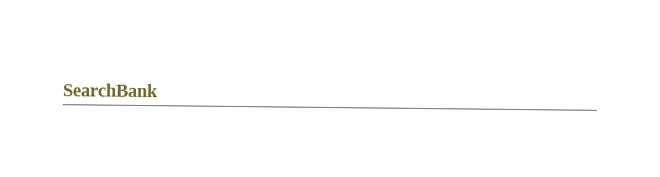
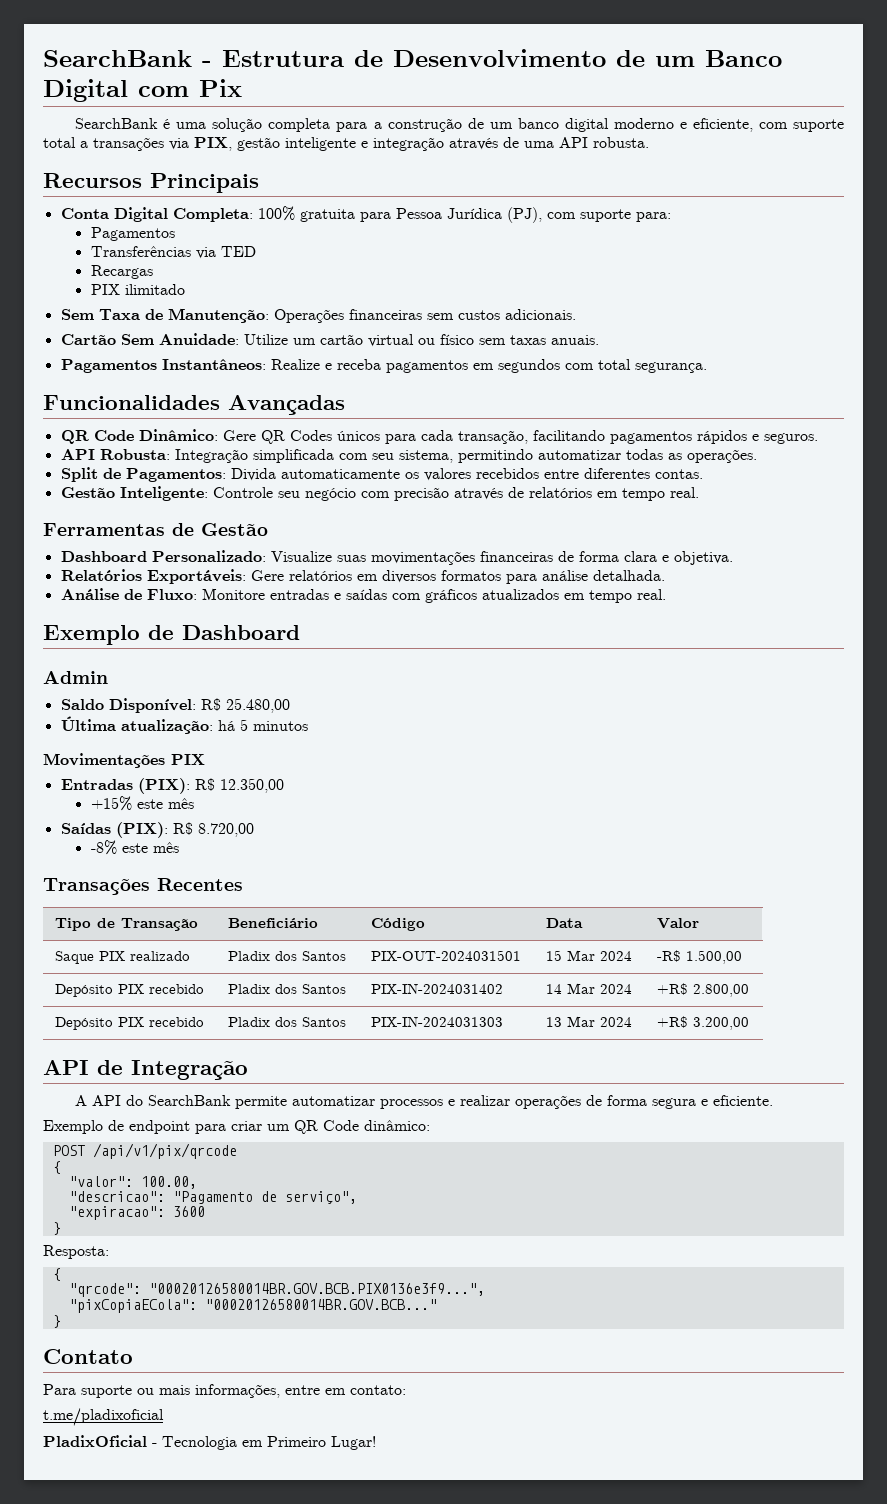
- SearchBank
+ SearchBank - Estrutura de Desenvolvimento de um Banco Digital com Pix
+ SearchBank é uma solução completa para a construção de um banco digital moderno e eficiente, com suporte total a transações via PIX, gestão inteligente e integração através de uma API robusta.
+ Recursos Principais
+ Conta Digital Completa: 100% gratuita para Pessoa Jurídica (PJ), com suporte para:
+ Pagamentos
+ Transferências via TED
+ Recargas
+ PIX ilimitado
+ Sem Taxa de Manutenção: Operações financeiras sem custos adicionais.
+ Cartão Sem Anuidade: Utilize um cartão virtual ou físico sem taxas anuais.
+ Pagamentos Instantâneos: Realize e receba pagamentos em segundos com total segurança.
+ Funcionalidades Avançadas
+ QR Code Dinâmico: Gere QR Codes únicos para cada transação, facilitando pagamentos rápidos e seguros.
+ API Robusta: Integração simplificada com seu sistema, permitindo automatizar todas as operações.
+ Split de Pagamentos: Divida automaticamente os valores recebidos entre diferentes contas.
+ Gestão Inteligente: Controle seu negócio com precisão através de relatórios em tempo real.
+ Ferramentas de Gestão
+ Dashboard Personalizado: Visualize suas movimentações financeiras de forma clara e objetiva.
+ Relatórios Exportáveis: Gere relatórios em diversos formatos para análise detalhada.
+ Análise de Fluxo: Monitore entradas e saídas com gráficos atualizados em tempo real.
+ Exemplo de Dashboard
+ Admin
+ Saldo Disponível: R$ 25.480,00
+ Última atualização: há 5 minutos
+ Movimentações PIX
+ Entradas (PIX): R$ 12.350,00
+ +15% este mês
+ Saídas (PIX): R$ 8.720,00
+ -8% este mês
+ Transações Recentes
+ Tipo de Transação | Beneficiário | Código | Data | Valor
+ Saque PIX realizado | Pladix dos Santos | PIX-OUT-2024031501 | 15 Mar 2024 | -R$ 1.500,00
+ Depósito PIX recebido | Pladix dos Santos | PIX-IN-2024031402 | 14 Mar 2024 | +R$ 2.800,00
+ Depósito PIX recebido | Pladix dos Santos | PIX-IN-2024031303 | 13 Mar 2024 | +R$ 3.200,00
+ API de Integração
+ A API do SearchBank permite automatizar processos e realizar operações de forma segura e eficiente.
+ Exemplo de endpoint para criar um QR Code dinâmico:
+ POST /api/v1/pix/qrcode
+ {
+ "valor": 100.00,
+ "descricao": "Pagamento de serviço",
+ "expiracao": 3600
+ }
+ Resposta:
+ {
+ "qrcode": "00020126580014BR.GOV.BCB.PIX0136e3f9...",
+ "pixCopiaECola": "00020126580014BR.GOV.BCB..."
+ }
+ Contato
+ Para suporte ou mais informações, entre em contato:
+ t.me/pladixoficial
+ PladixOficial - Tecnologia em Primeiro Lugar!

